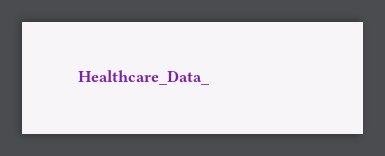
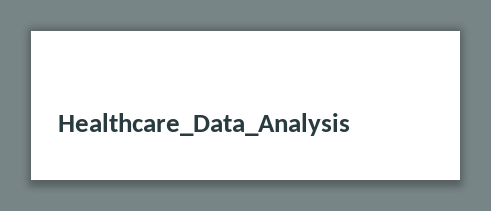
- Healthcare_Data_
+ Healthcare_Data_Analysis

